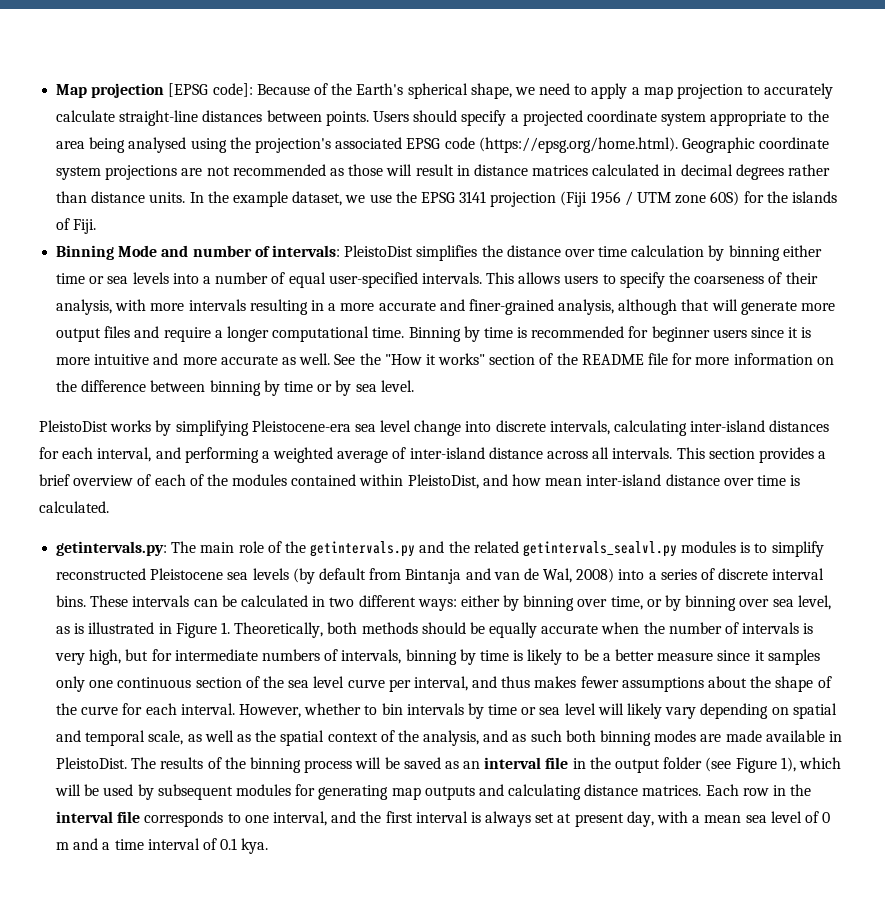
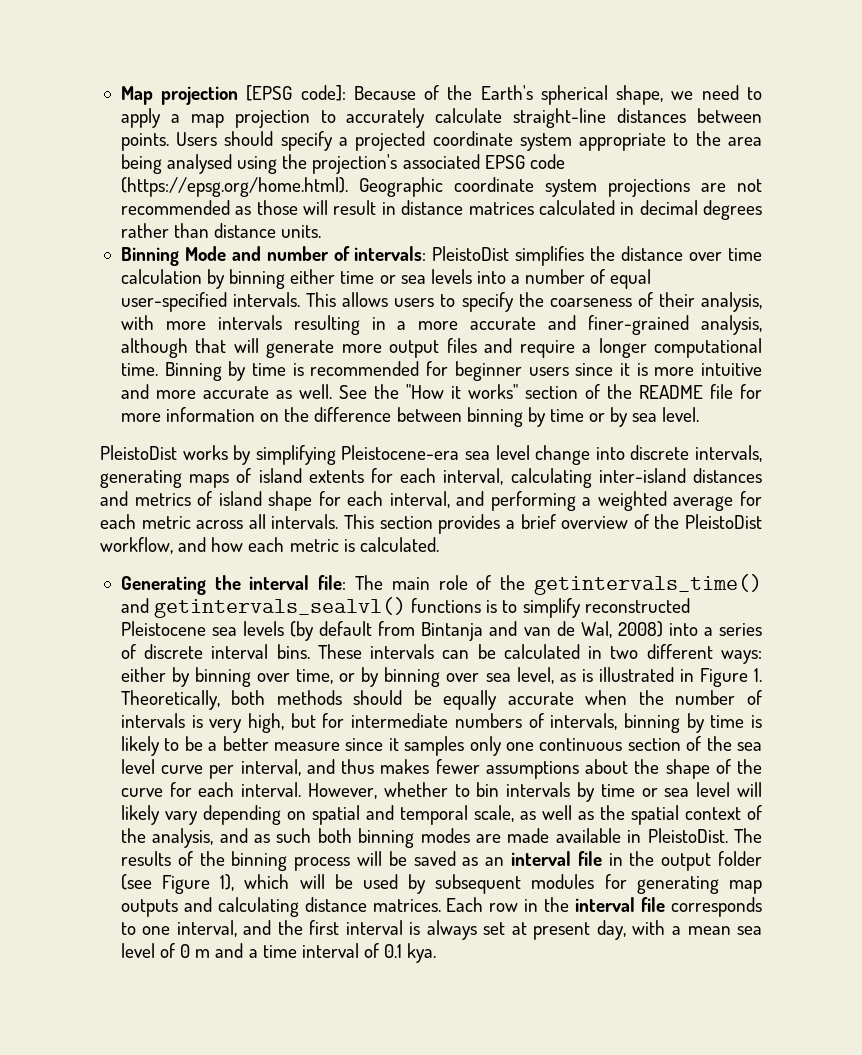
- In the example dataset, we use the EPSG 3141 projection (Fiji 1956 / UTM zone 60S) for the islands of Fiji.
- PleistoDist works by simplifying Pleistocene-era sea level change into discrete intervals, calculating inter-island distances for each interval, and performing a weighted average of inter-island distance across all intervals.
+ PleistoDist works by simplifying Pleistocene-era sea level change into discrete intervals, generating maps of island extents for each interval, calculating inter-island distances and metrics of island shape for each interval, and performing a weighted average for each metric across all intervals.
- This section provides a brief overview of each of the modules contained within PleistoDist, and how mean inter-island distance over time is calculated.
- getintervals.py: The main role of the getintervals.py and the related getintervals_sealvl.py modules is to simplify reconstructed Pleistocene sea levels (by default from Bintanja and van de Wal, 2008) into a series of discrete interval bins.
+ This section provides a brief overview of the PleistoDist workflow, and how each metric is calculated.
+ Generating the interval file: The main role of the getintervals_time() and getintervals_sealvl() functions is to simplify reconstructed Pleistocene sea levels (by default from Bintanja and van de Wal, 2008) into a series of discrete interval bins.

